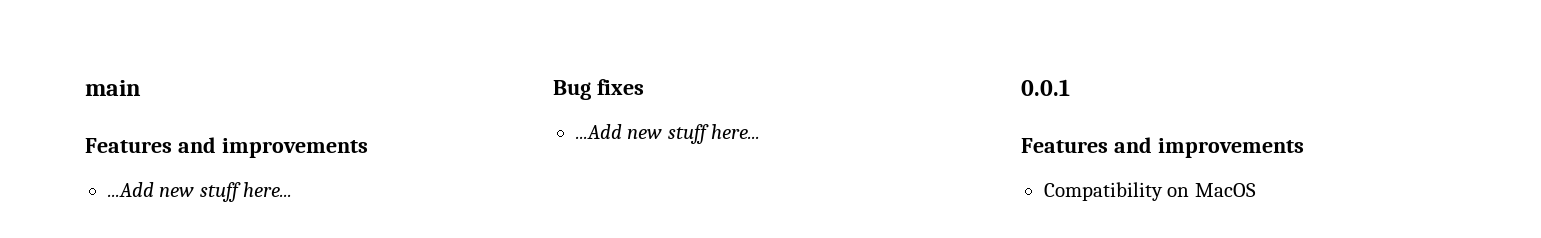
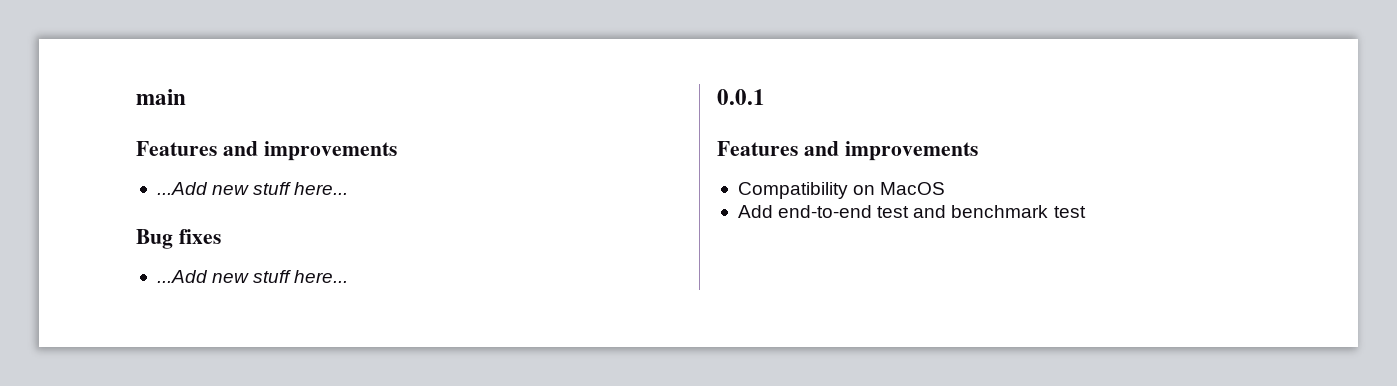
+ Add end-to-end test and benchmark test

